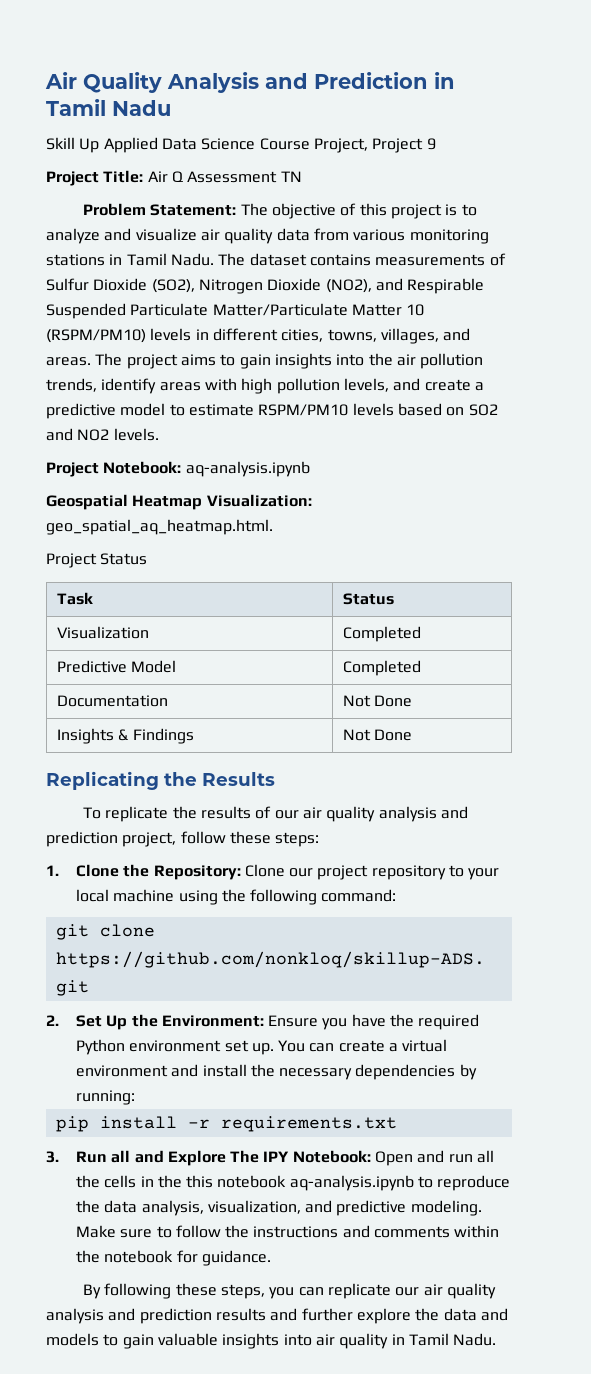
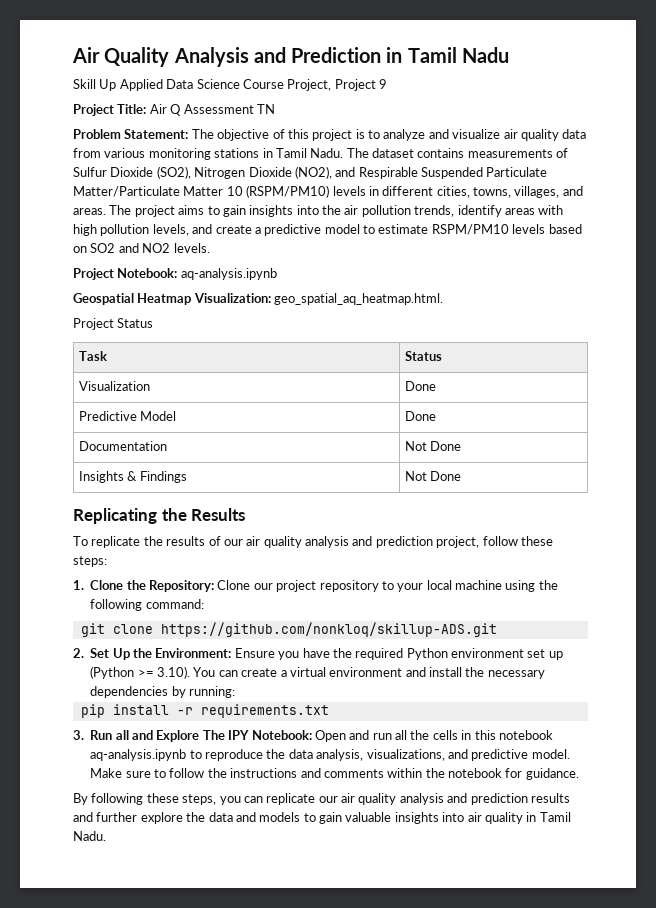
- Visualization | Completed
+ Visualization | Done
- Predictive Model | Completed
+ Predictive Model | Done
- 2. Set Up the Environment: Ensure you have the required Python environment set up. You can create a virtual environment and install the necessary dependencies by running:
+ 2. Set Up the Environment: Ensure you have the required Python environment set up (Python >= 3.10). You can create a virtual environment and install the necessary dependencies by running:
- 3. Run all and Explore The IPY Notebook: Open and run all the cells in the this notebook aq-analysis.ipynb to reproduce the data analysis, visualization, and predictive modeling.
+ 3. Run all and Explore The IPY Notebook: Open and run all the cells in this notebook aq-analysis.ipynb to reproduce the data analysis, visualizations, and predictive model.

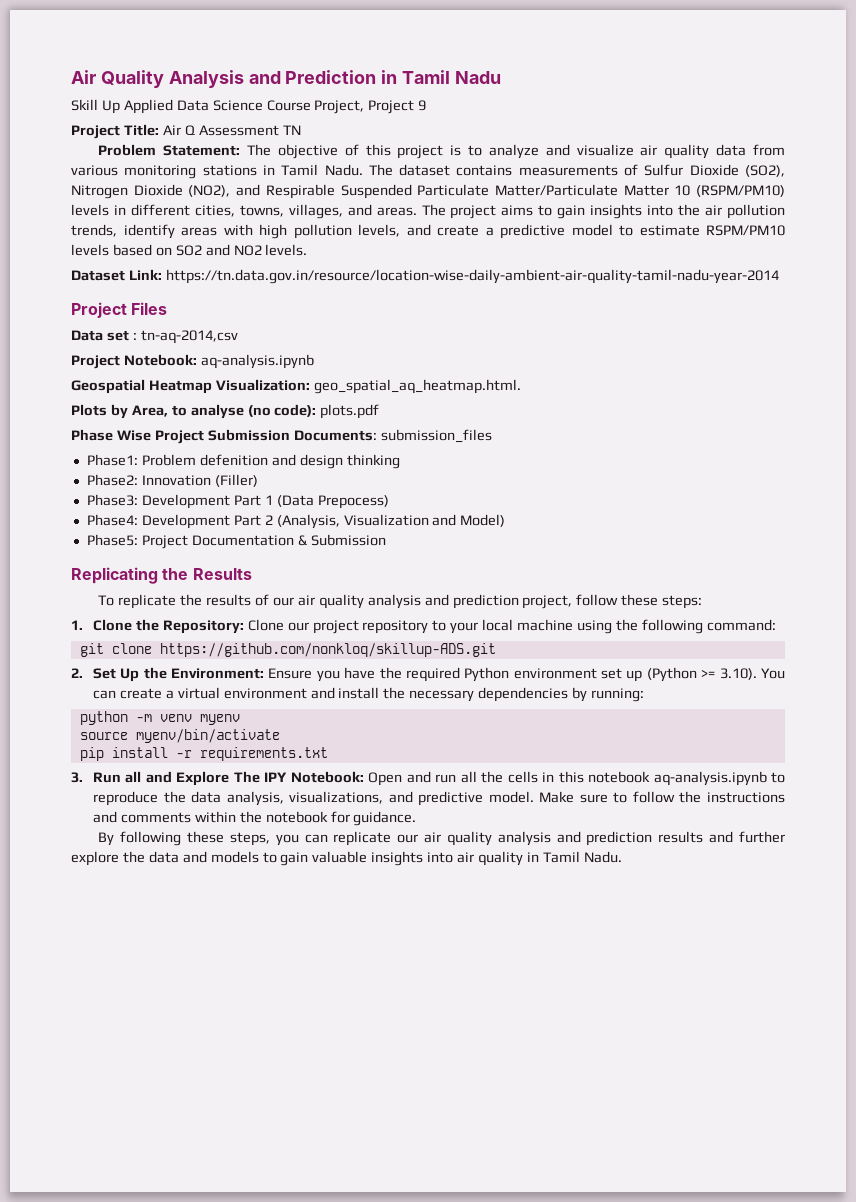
+ Dataset Link: https://tn.data.gov.in/resource/location-wise-daily-ambient-air-quality-tamil-nadu-year-2014
+ Project Files
+ Data set : tn-aq-2014,csv
- Project Status
- Task | Status
- Visualization | Done
- Predictive Model | Done
- Documentation | Not Done
- Insights & Findings | Not Done
+ Plots by Area, to analyse (no code): plots.pdf
+ Phase Wise Project Submission Documents: submission_files
+ Phase1: Problem defenition and design thinking
+ Phase2: Innovation (Filler)
+ Phase3: Development Part 1 (Data Prepocess)
+ Phase4: Development Part 2 (Analysis, Visualization and Model)
+ Phase5: Project Documentation & Submission
+ python -m venv myenv
+ source myenv/bin/activate

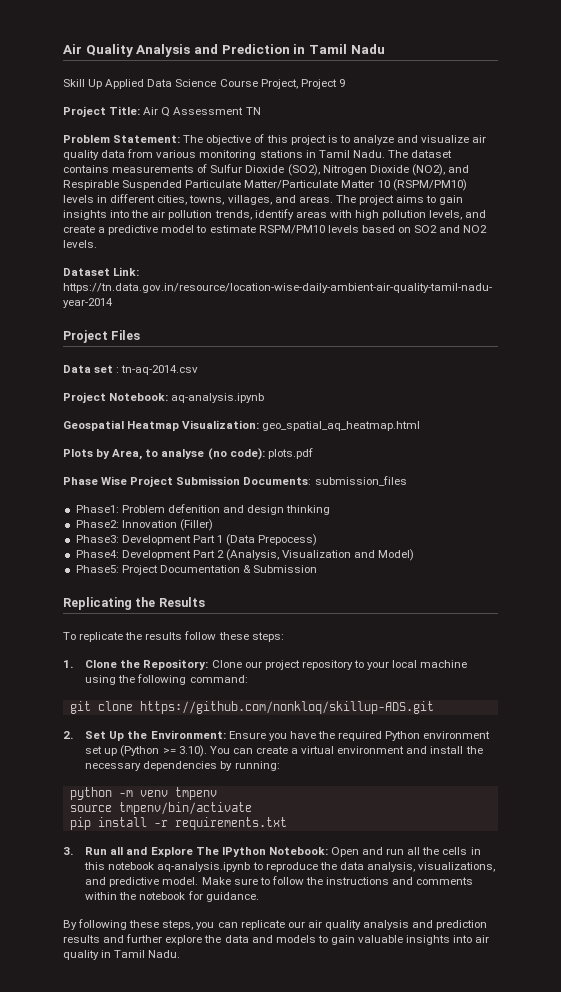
- Data set : tn-aq-2014,csv
+ Data set : tn-aq-2014.csv
- Geospatial Heatmap Visualization: geo_spatial_aq_heatmap.html.
+ Geospatial Heatmap Visualization: geo_spatial_aq_heatmap.html
- To replicate the results of our air quality analysis and prediction project, follow these steps:
+ To replicate the results follow these steps:
- python -m venv myenv
+ python -m venv tmpenv
- source myenv/bin/activate
+ source tmpenv/bin/activate
- 3. Run all and Explore The IPY Notebook: Open and run all the cells in this notebook aq-analysis.ipynb to reproduce the data analysis, visualizations, and predictive model.
+ 3. Run all and Explore The IPython Notebook: Open and run all the cells in this notebook aq-analysis.ipynb to reproduce the data analysis, visualizations, and predictive model.

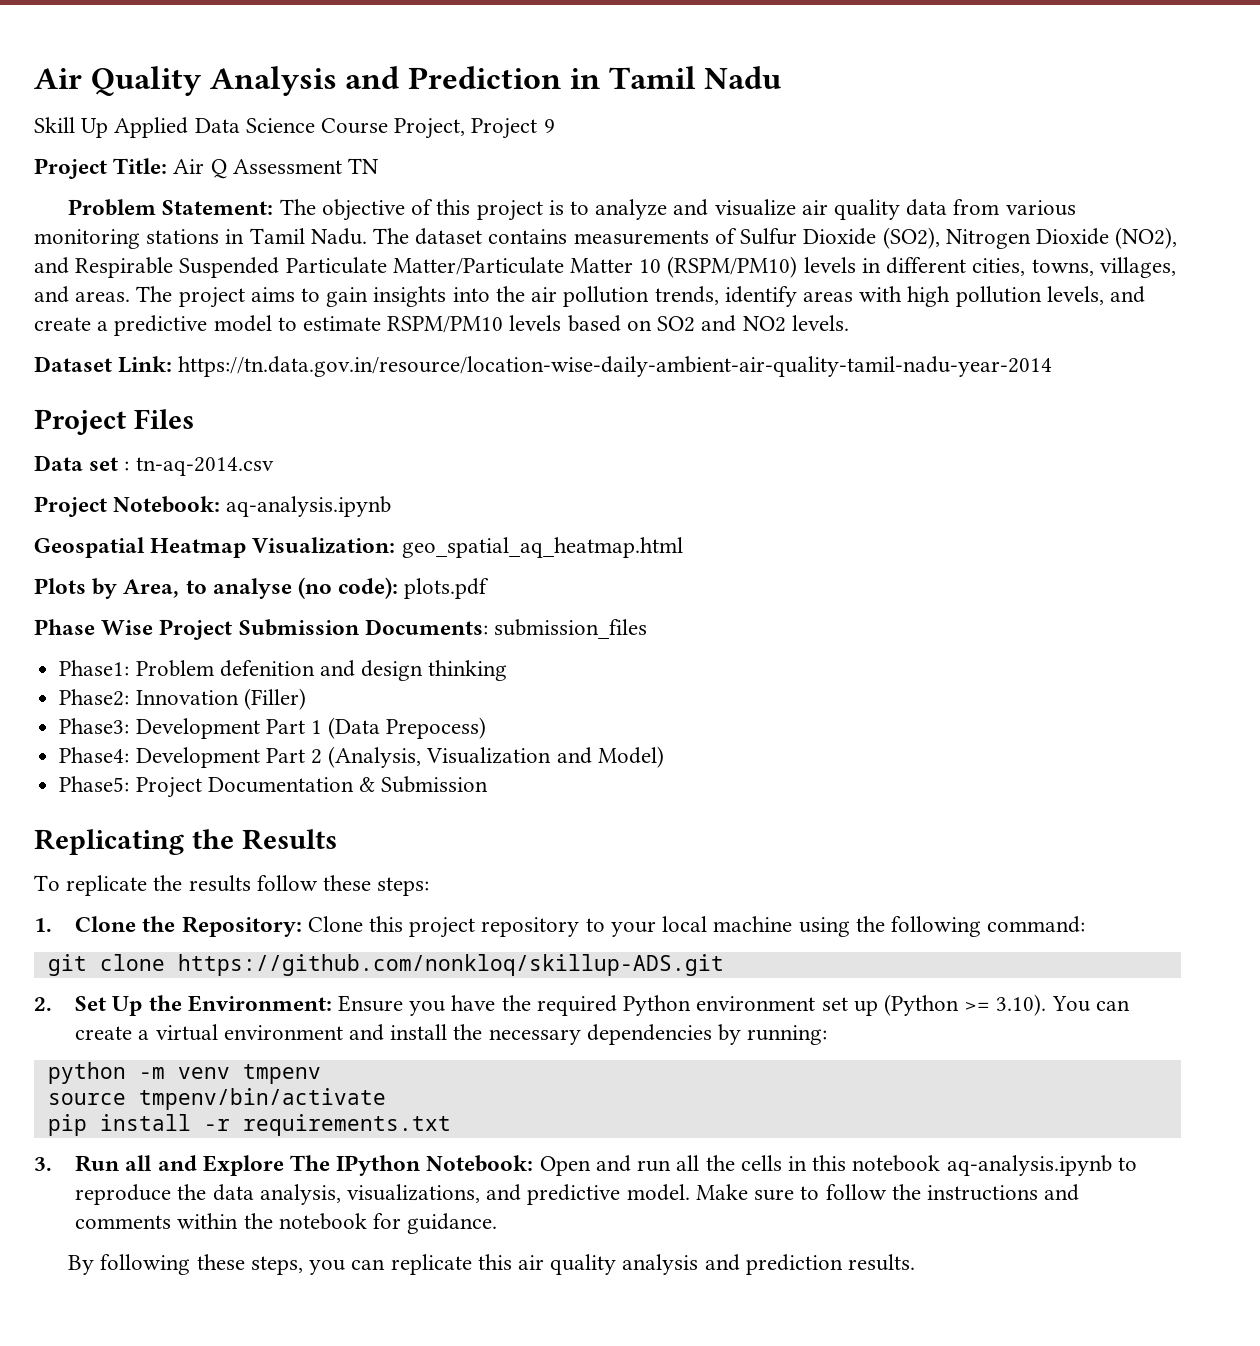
- 1. Clone the Repository: Clone our project repository to your local machine using the following command:
+ 1. Clone the Repository: Clone this project repository to your local machine using the following command:
- By following these steps, you can replicate our air quality analysis and prediction results and further explore the data and models to gain valuable insights into air quality in Tamil Nadu.
+ By following these steps, you can replicate this air quality analysis and prediction results.

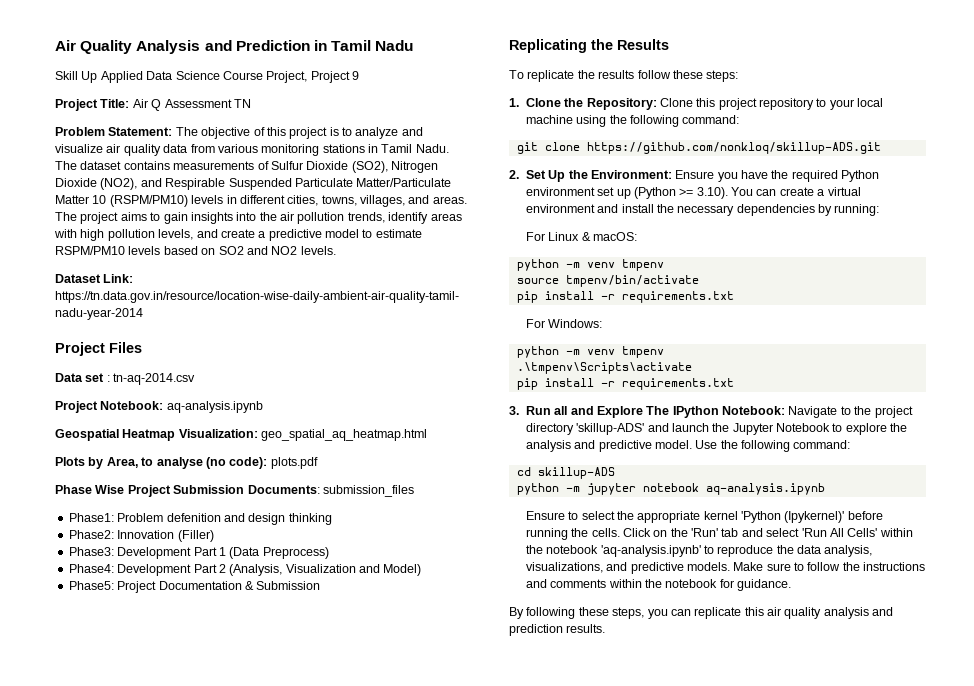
- Phase3: Development Part 1 (Data Prepocess)
+ Phase3: Development Part 1 (Data Preprocess)
+ For Linux & macOS:
+ For Windows:
+ python -m venv tmpenv
+ .\tmpenv\Scripts\activate
+ pip install -r requirements.txt
- 3. Run all and Explore The IPython Notebook: Open and run all the cells in this notebook aq-analysis.ipynb to reproduce the data analysis, visualizations, and predictive model.
+ 3. Run all and Explore The IPython Notebook: Navigate to the project directory 'skillup-ADS' and launch the Jupyter Notebook to explore the analysis and predictive model. Use the following command:
+ cd skillup-ADS
+ python -m jupyter notebook aq-analysis.ipynb
+ Ensure to select the appropriate kernel 'Python (Ipykernel)' before running the cells. Click on the 'Run' tab and select 'Run All Cells' within the notebook 'aq-analysis.ipynb' to reproduce the data analysis, visualizations, and predictive models.

